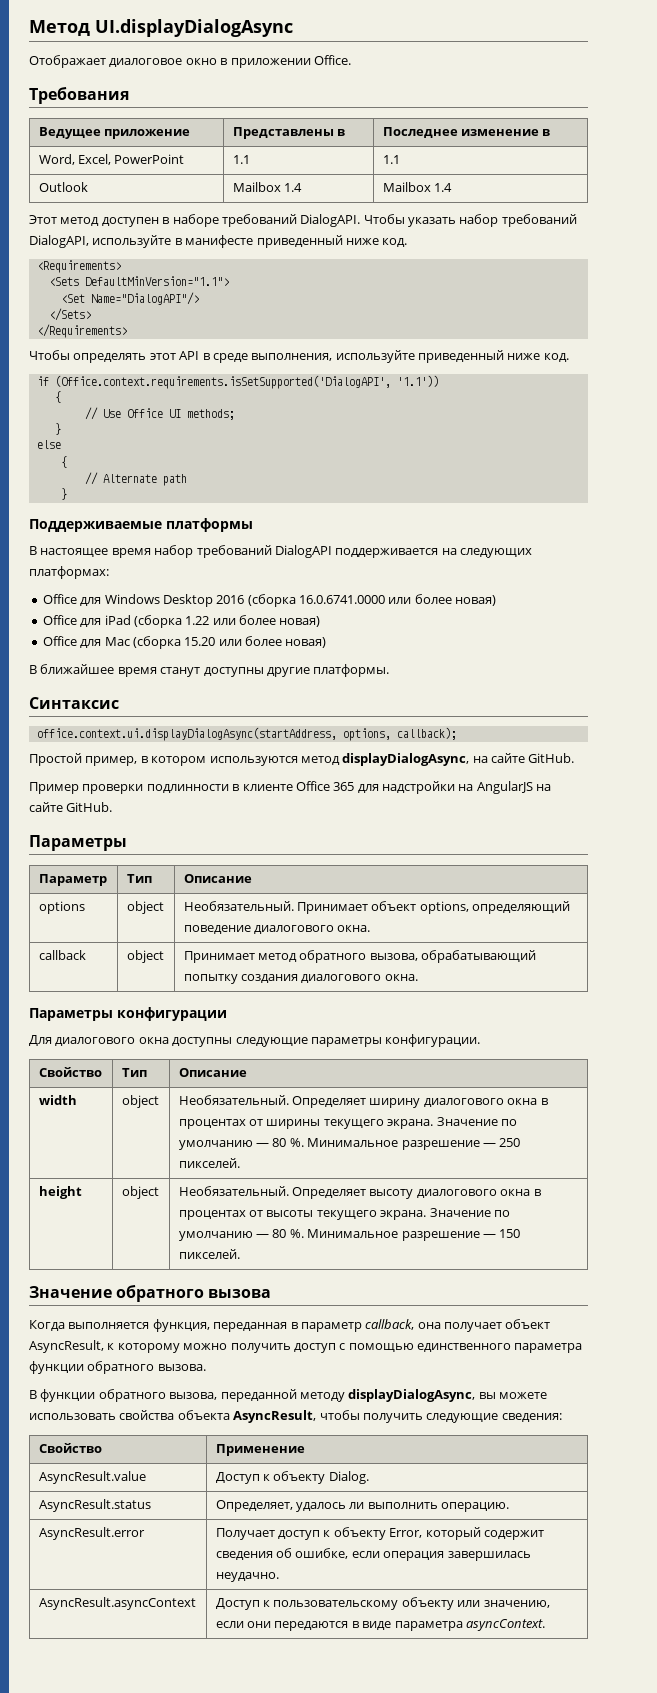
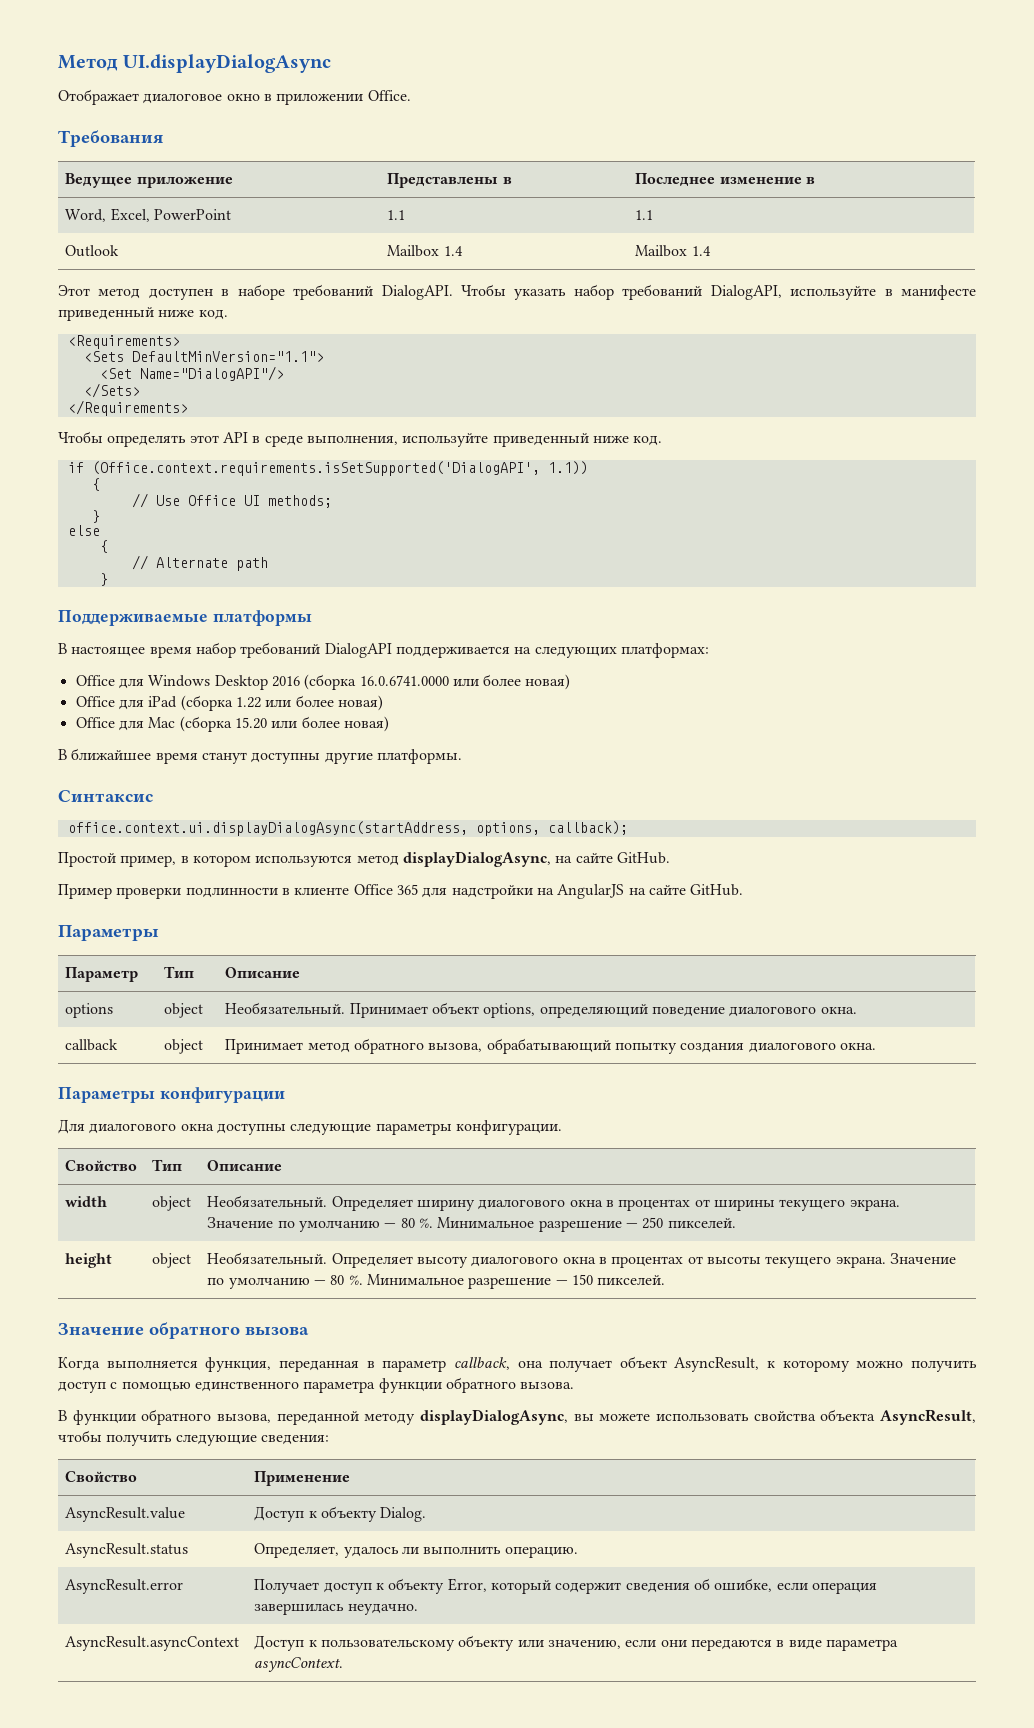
- if (Office.context.requirements.isSetSupported('DialogAPI', '1.1'))
+ if (Office.context.requirements.isSetSupported('DialogAPI', 1.1))

